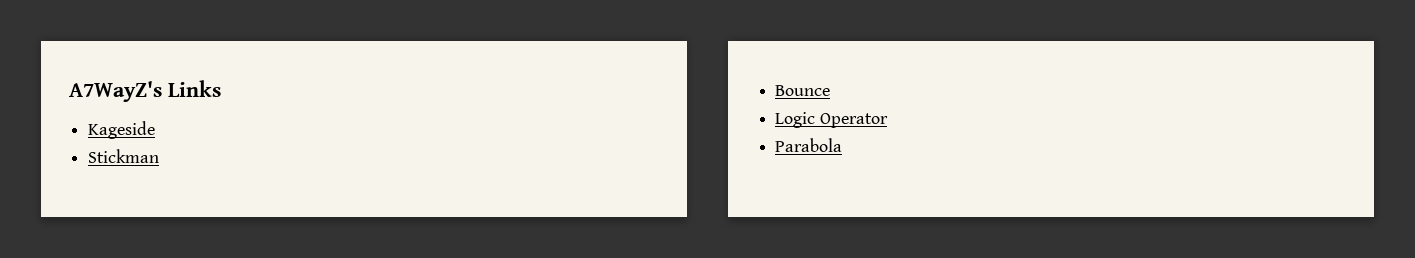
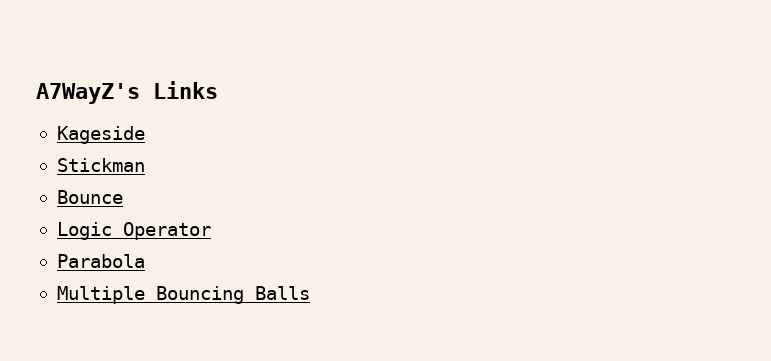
+ Multiple Bouncing Balls

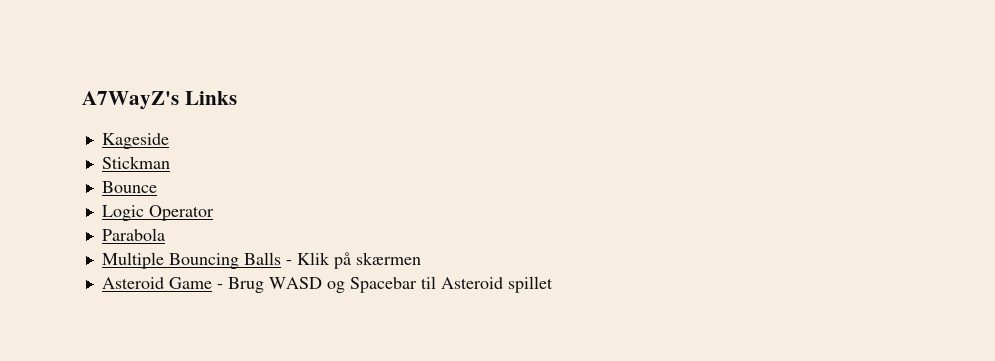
- Multiple Bouncing Balls
+ Multiple Bouncing Balls - Klik på skærmen
+ Asteroid Game - Brug WASD og Spacebar til Asteroid spillet

